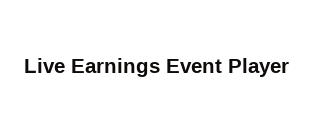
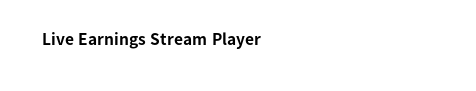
- Live Earnings Event Player
+ Live Earnings Stream Player

